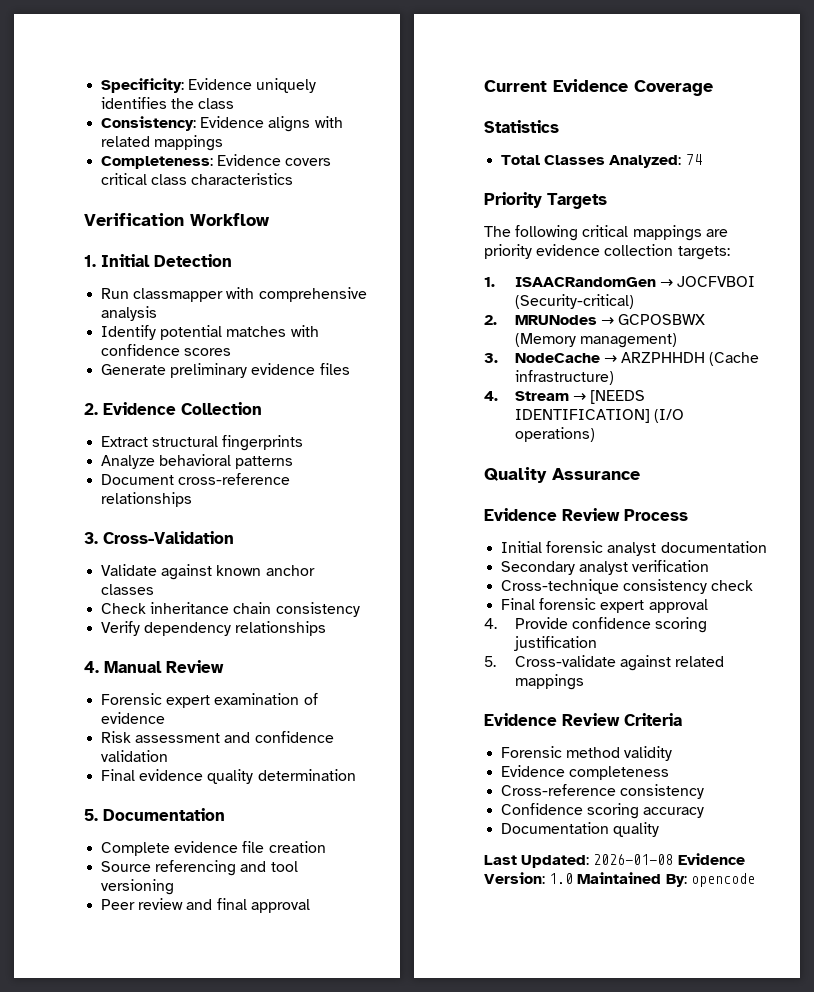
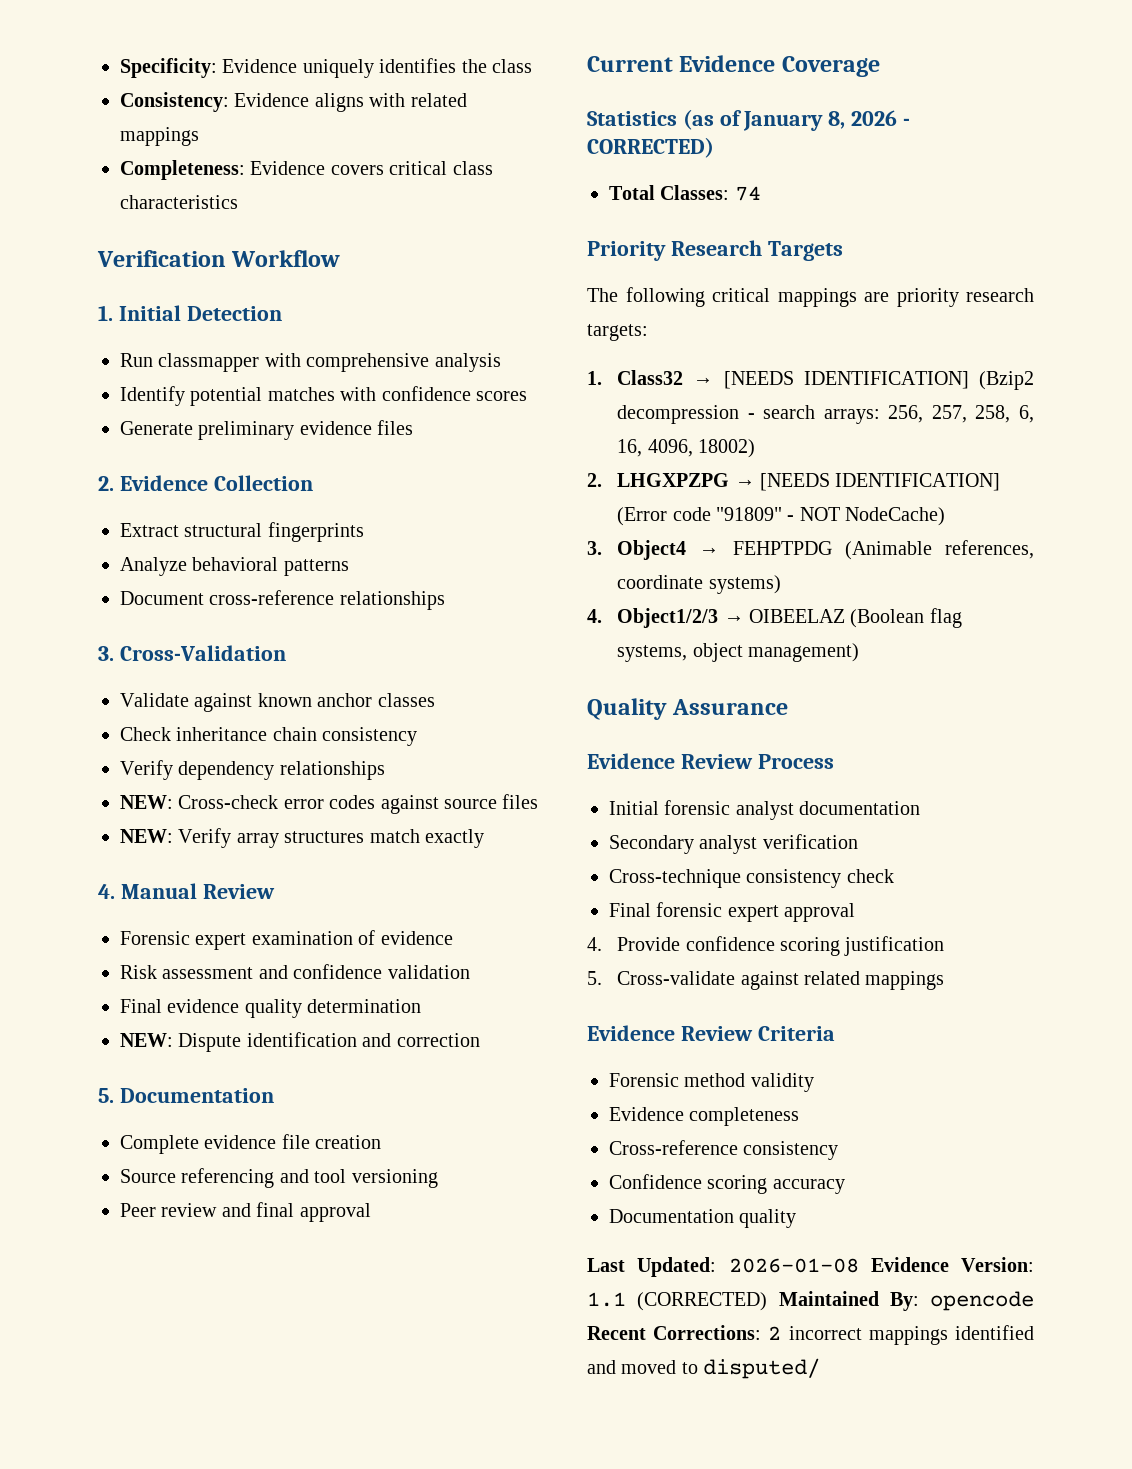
+ NEW: Cross-check error codes against source files
+ NEW: Verify array structures match exactly
+ NEW: Dispute identification and correction
- Statistics
+ Statistics (as of January 8, 2026 - CORRECTED)
- Total Classes Analyzed: 74
+ Total Classes: 74
- Priority Targets
+ Priority Research Targets
- The following critical mappings are priority evidence collection targets:
+ The following critical mappings are priority research targets:
- 1. ISAACRandomGen → JOCFVBOI (Security-critical)
- 2. MRUNodes → GCPOSBWX (Memory management)
- 3. NodeCache → ARZPHHDH (Cache infrastructure)
- 4. Stream → [NEEDS IDENTIFICATION] (I/O operations)
+ 1. Class32 → [NEEDS IDENTIFICATION] (Bzip2 decompression - search arrays: 256, 257, 258, 6, 16, 4096, 18002)
+ 2. LHGXPZPG → [NEEDS IDENTIFICATION] (Error code "91809" - NOT NodeCache)
+ 3. Object4 → FEHPTPDG (Animable references, coordinate systems)
+ 4. Object1/2/3 → OIBEELAZ (Boolean flag systems, object management)
- Last Updated: 2026-01-08 Evidence Version: 1.0 Maintained By: opencode
+ Last Updated: 2026-01-08 Evidence Version: 1.1 (CORRECTED) Maintained By: opencode Recent Corrections: 2 incorrect mappings identified and moved to disputed/

